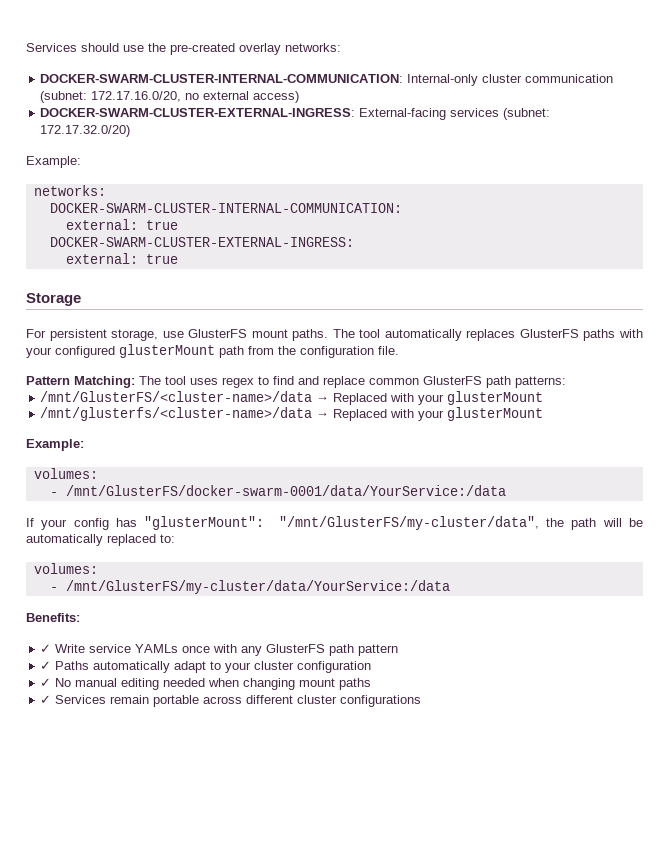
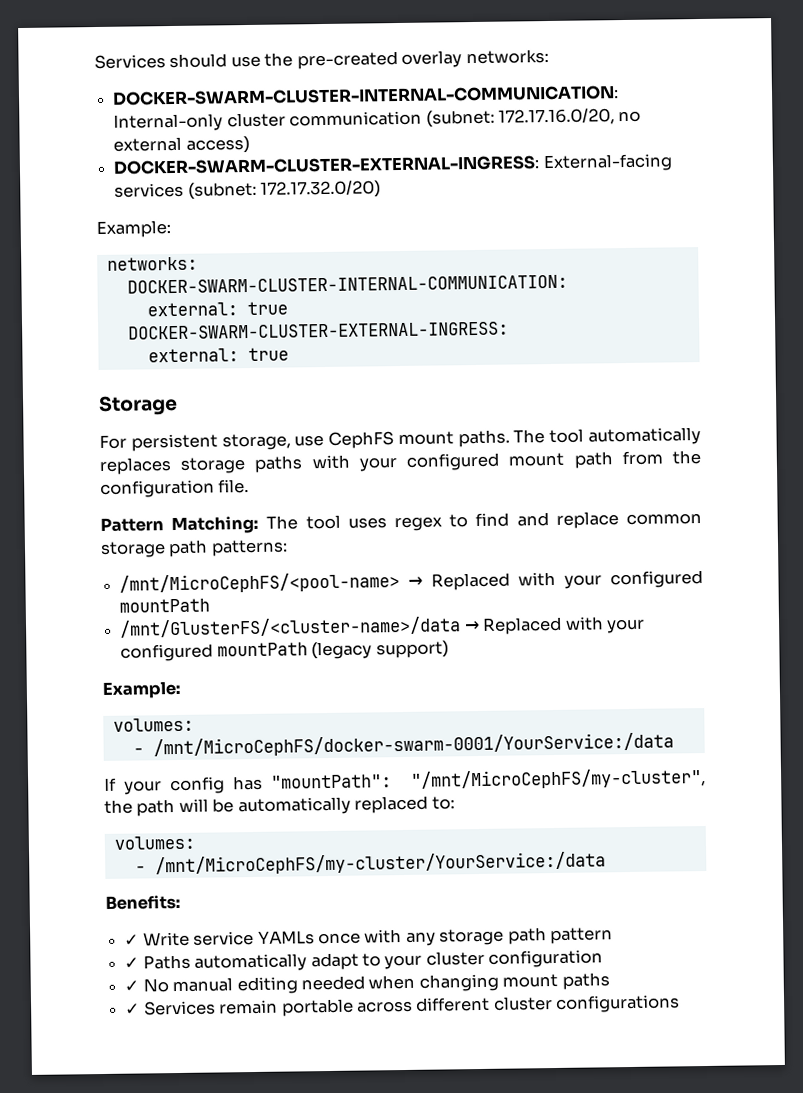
- For persistent storage, use GlusterFS mount paths.
+ For persistent storage, use CephFS mount paths.
- The tool automatically replaces GlusterFS paths with your configured glusterMount path from the configuration file.
+ The tool automatically replaces storage paths with your configured mount path from the configuration file.
- Pattern Matching: The tool uses regex to find and replace common GlusterFS path patterns:
+ Pattern Matching: The tool uses regex to find and replace common storage path patterns:
+ /mnt/MicroCephFS/<pool-name> → Replaced with your configured mountPath
- /mnt/GlusterFS/<cluster-name>/data → Replaced with your glusterMount
- /mnt/glusterfs/<cluster-name>/data → Replaced with your glusterMount
+ /mnt/GlusterFS/<cluster-name>/data → Replaced with your configured mountPath (legacy support)
- - /mnt/GlusterFS/docker-swarm-0001/data/YourService:/data
+ - /mnt/MicroCephFS/docker-swarm-0001/YourService:/data
- If your config has "glusterMount": "/mnt/GlusterFS/my-cluster/data", the path will be automatically replaced to:
+ If your config has "mountPath": "/mnt/MicroCephFS/my-cluster", the path will be automatically replaced to:
- - /mnt/GlusterFS/my-cluster/data/YourService:/data
+ - /mnt/MicroCephFS/my-cluster/YourService:/data
- ✓ Write service YAMLs once with any GlusterFS path pattern
+ ✓ Write service YAMLs once with any storage path pattern

